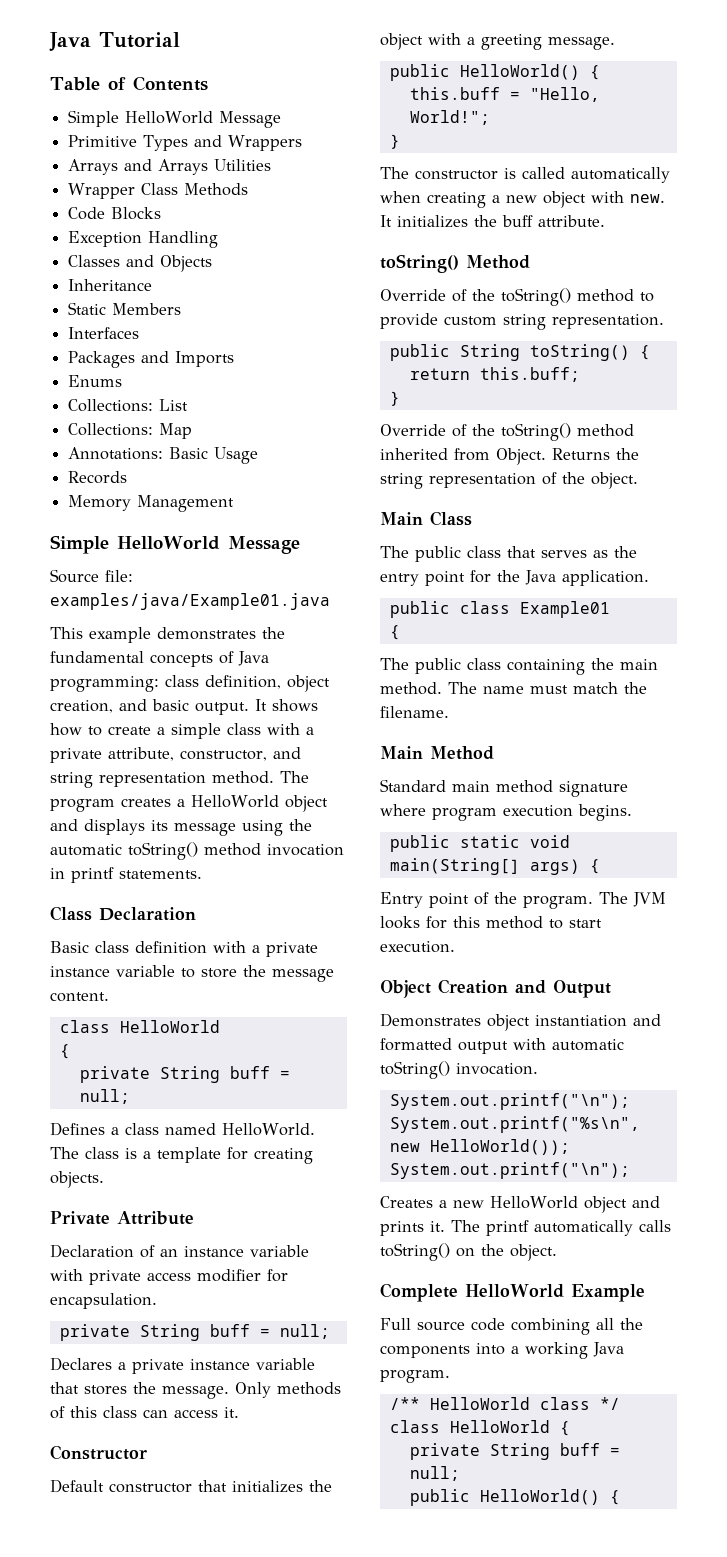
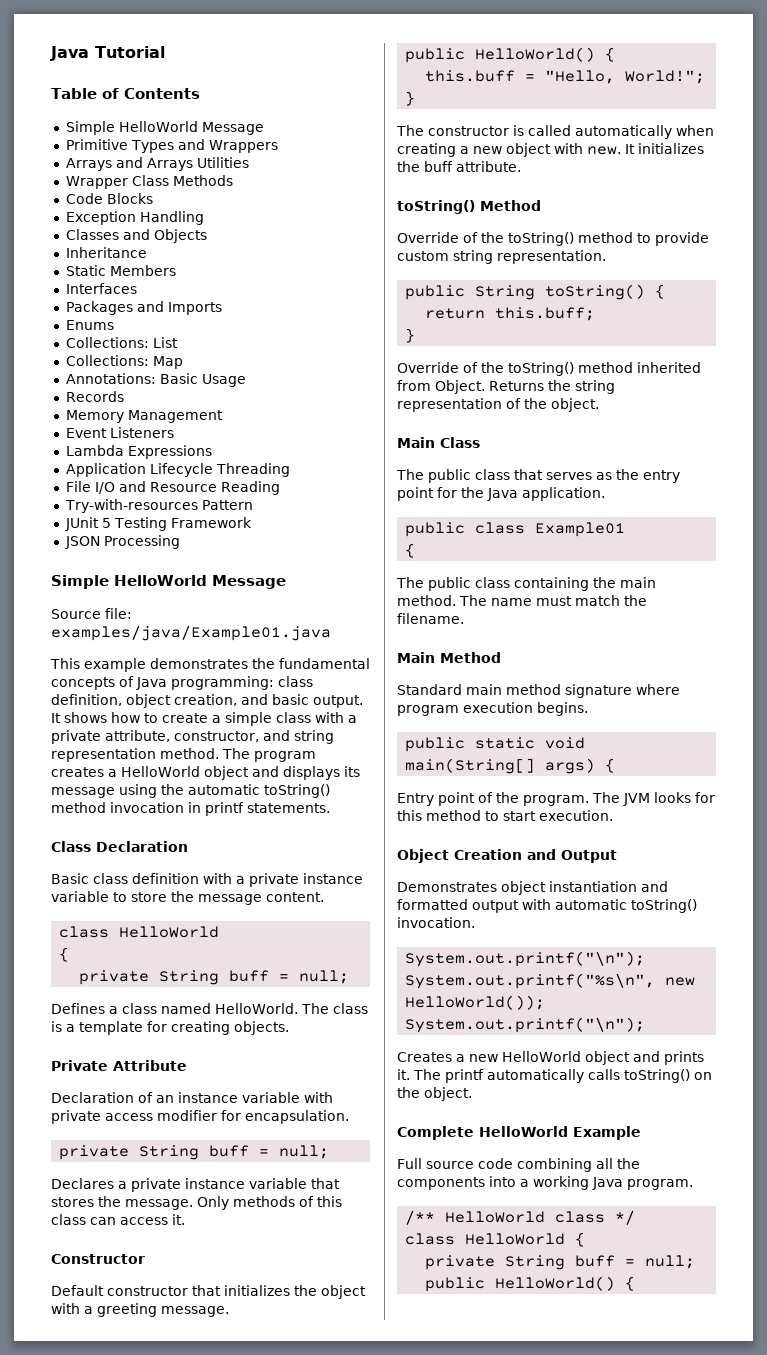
+ Event Listeners
+ Lambda Expressions
+ Application Lifecycle Threading
+ File I/O and Resource Reading
+ Try-with-resources Pattern
+ JUnit 5 Testing Framework
+ JSON Processing

